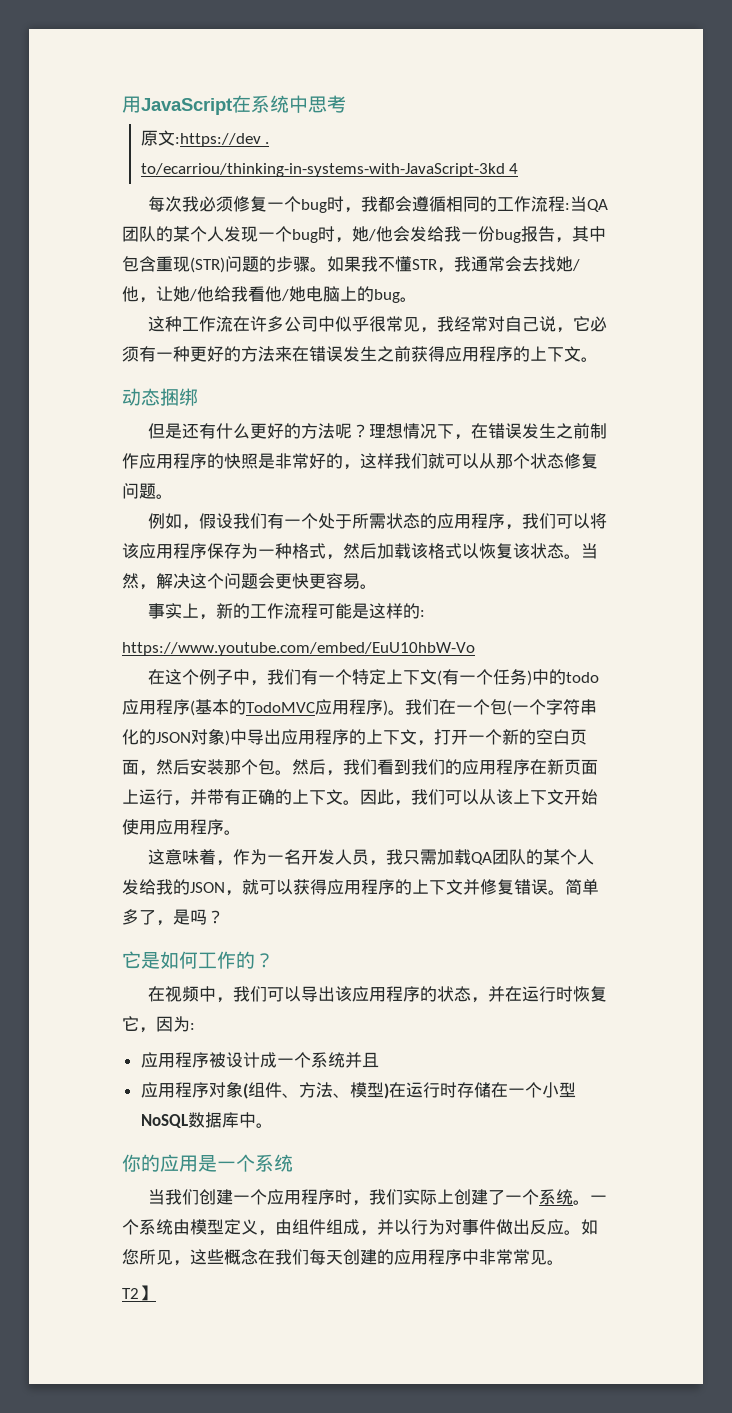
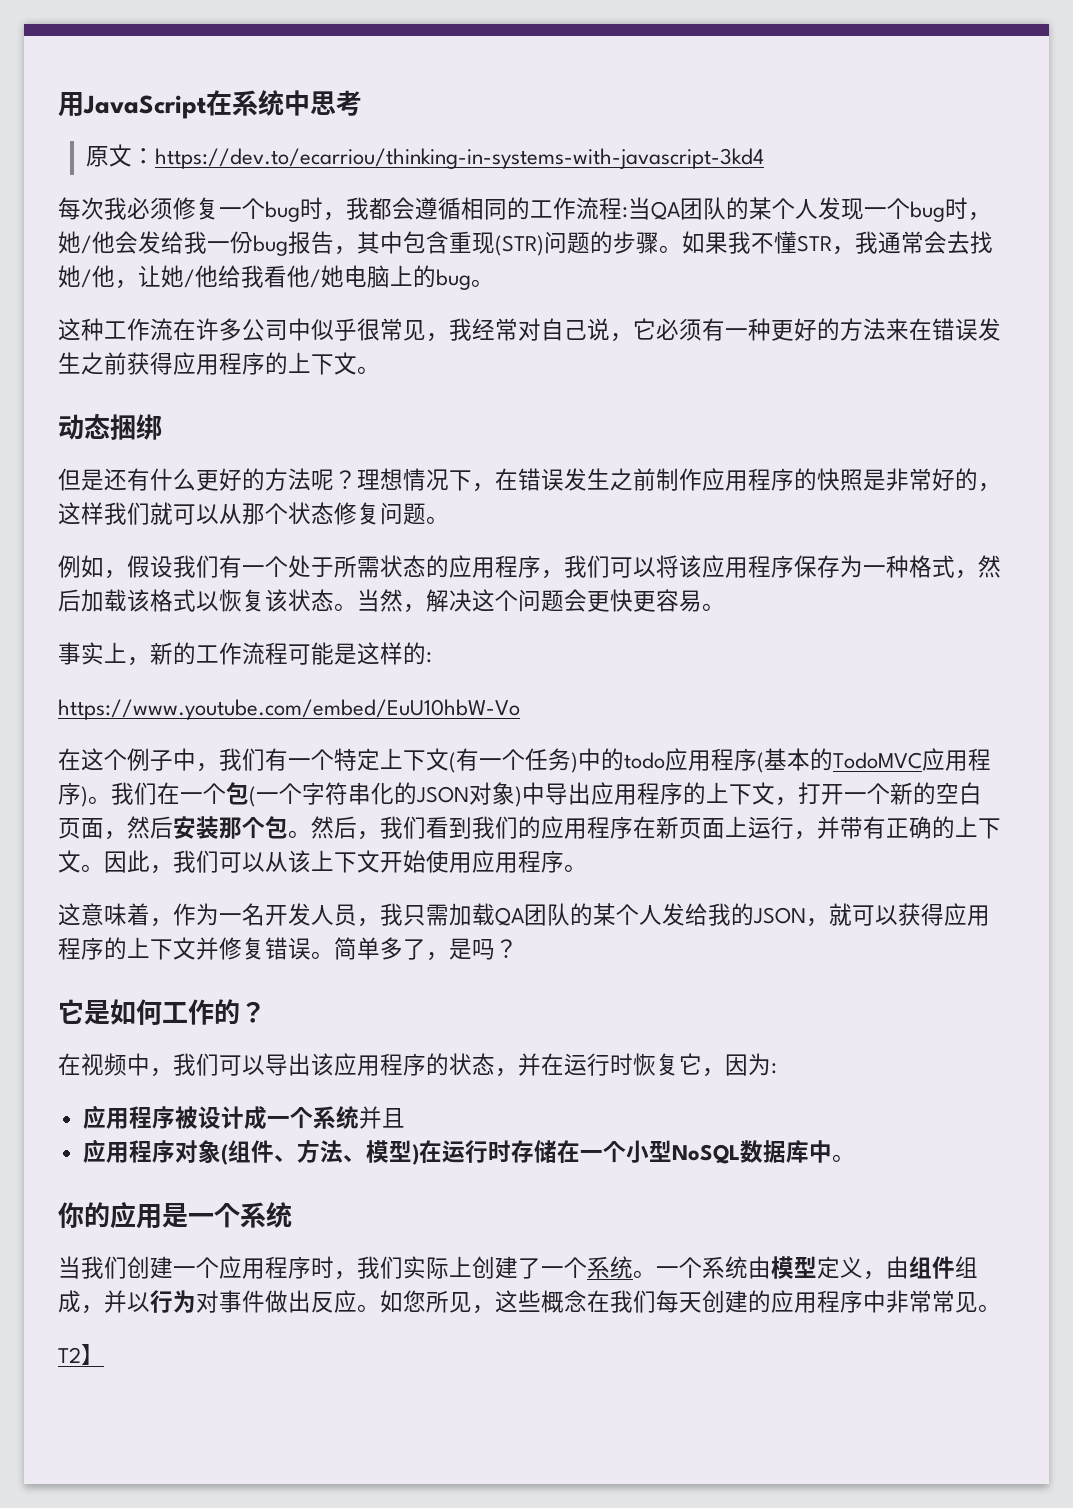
- 原文:https://dev . to/ecarriou/thinking-in-systems-with-JavaScript-3kd 4
+ 原文：https://dev.to/ecarriou/thinking-in-systems-with-javascript-3kd4

